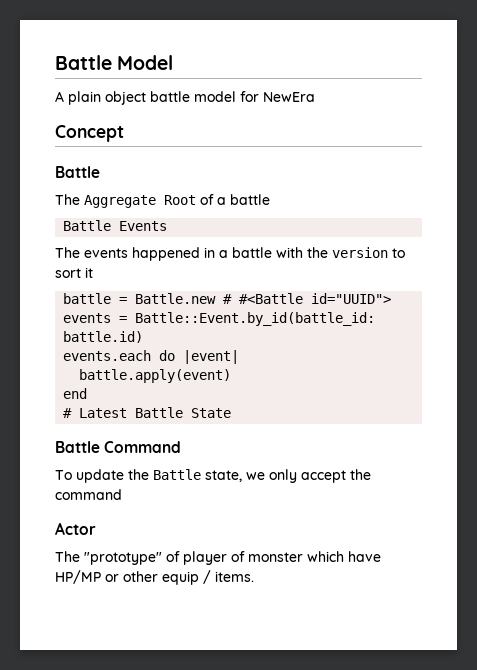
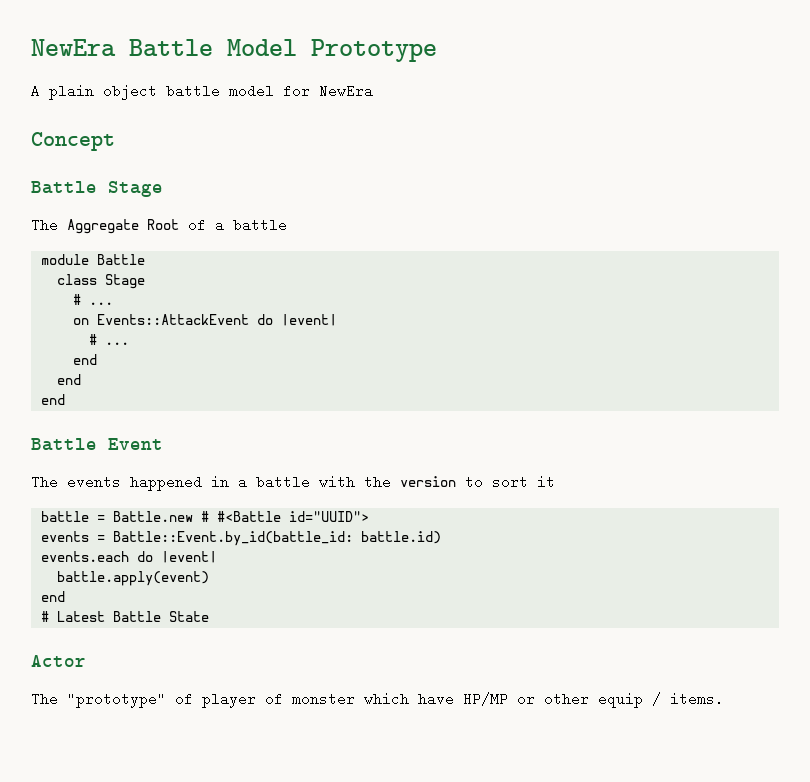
- Battle Model
+ NewEra Battle Model Prototype
  Concept
- Battle
+ Battle Stage
- Battle Events
+ module Battle
+ class Stage
+ # ...
+ on Events::AttackEvent do |event|
+ # ...
+ end
+ end
+ end
+ Battle Event
- Battle Command
- To update the Battle state, we only accept the command

